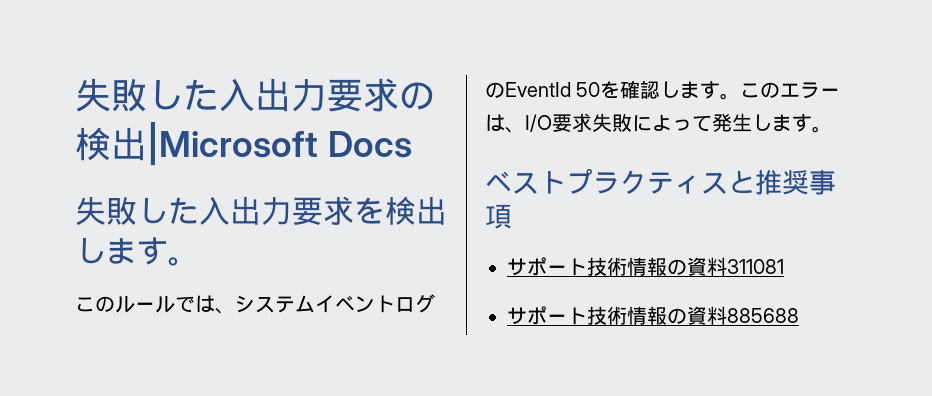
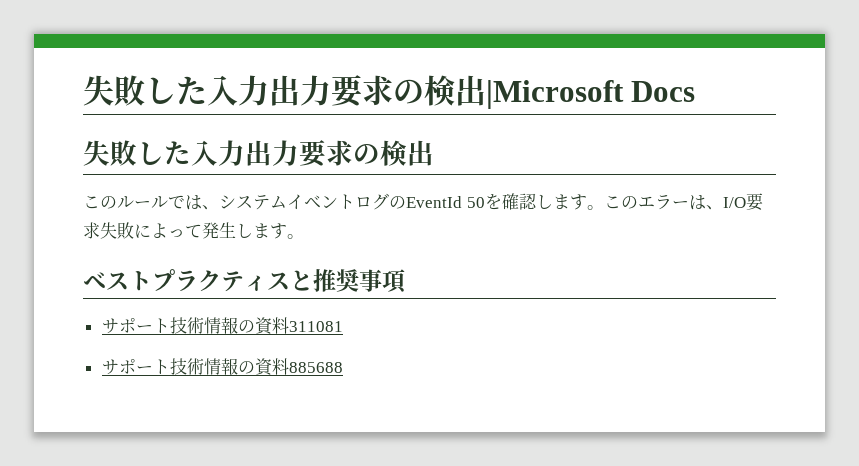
- 失敗した入出力要求の検出|Microsoft Docs
- 失敗した入出力要求を検出します。
+ 失敗した入力出力要求の検出|Microsoft Docs
+ 失敗した入力出力要求の検出

